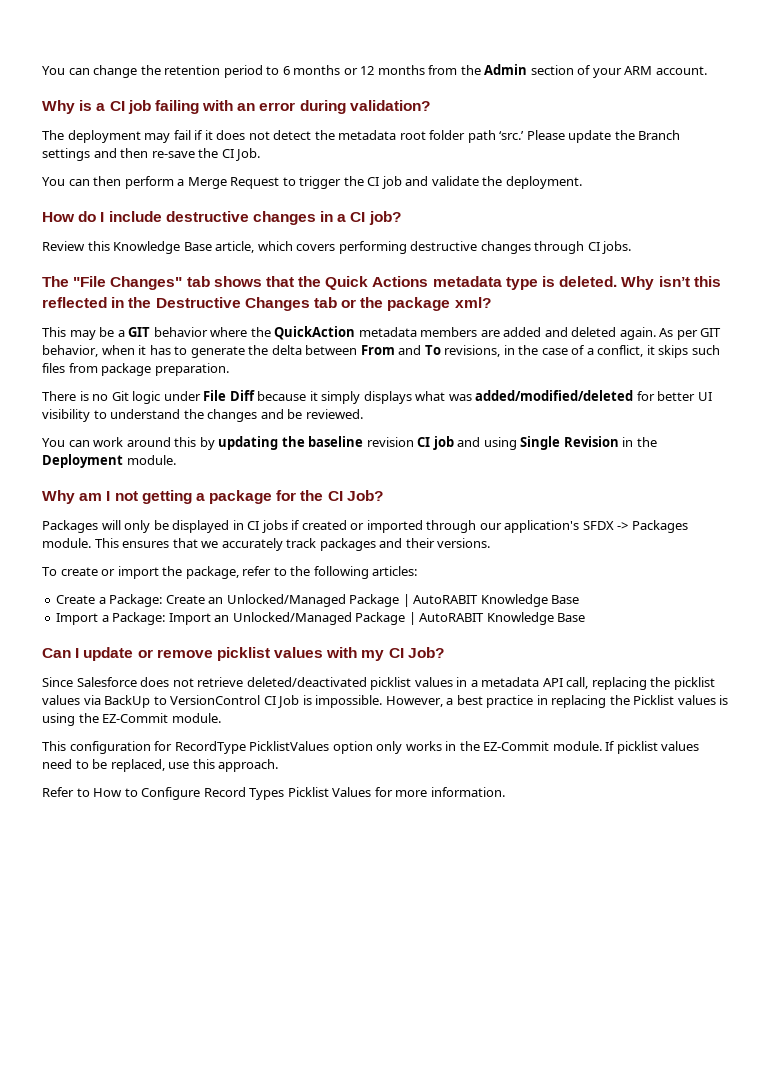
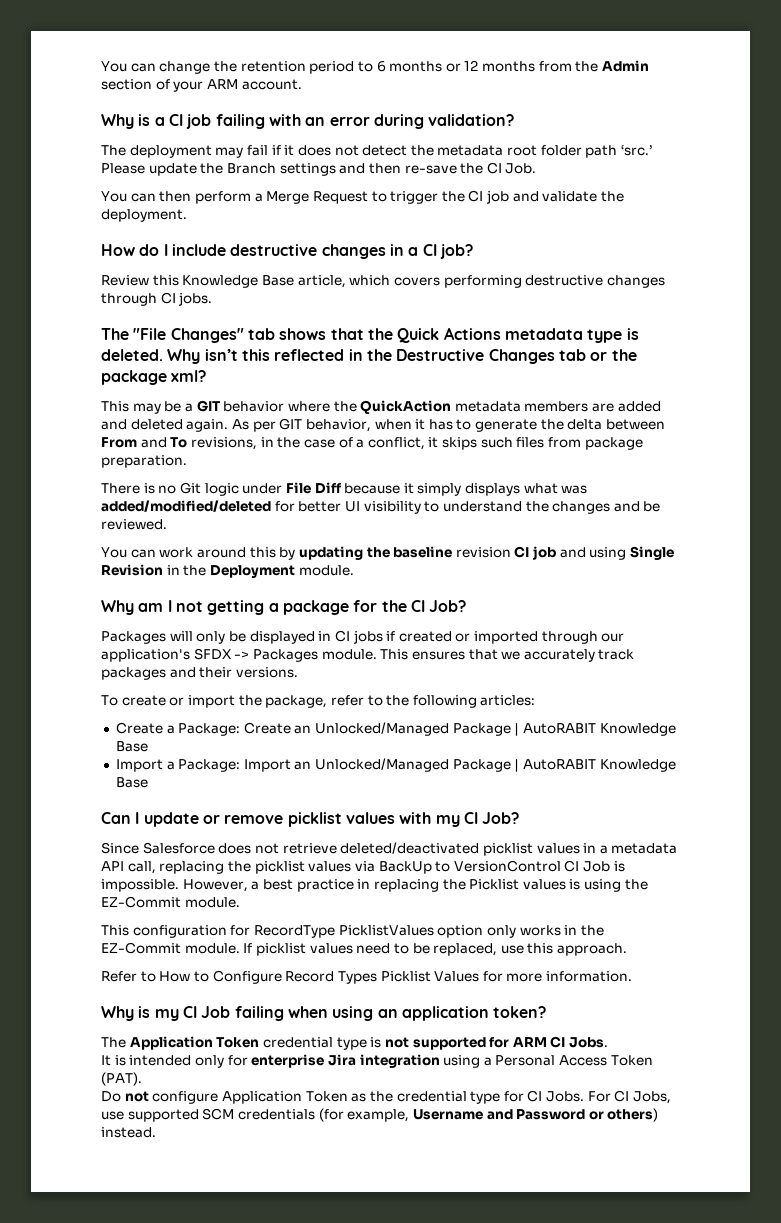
+ Why is my CI Job failing when using an application token?
+ The Application Token credential type is not supported for ARM CI Jobs.
+ It is intended only for enterprise Jira integration using a Personal Access Token (PAT).
+ Do not configure Application Token as the credential type for CI Jobs. For CI Jobs, use supported SCM credentials (for example, Username and Password or others) instead.

